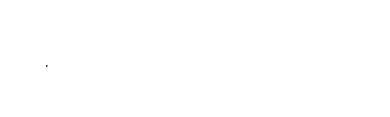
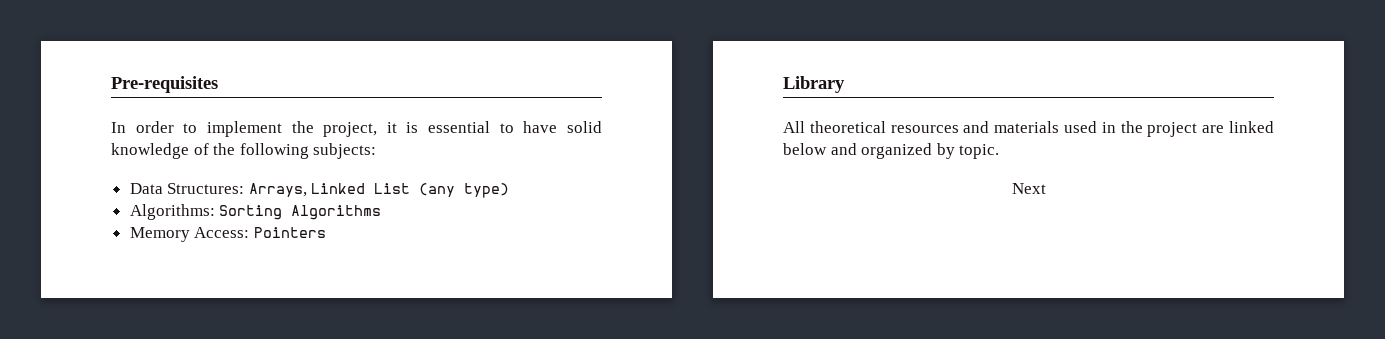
- .
+ Pre-requisites
+ In order to implement the project, it is essential to have solid knowledge of the following subjects:
+ Data Structures: Arrays, Linked List (any type)
+ Algorithms: Sorting Algorithms
+ Memory Access: Pointers
+ Library
+ All theoretical resources and materials used in the project are linked below and organized by topic.
+ Next

